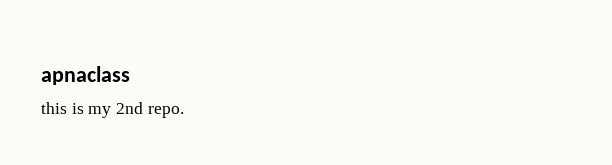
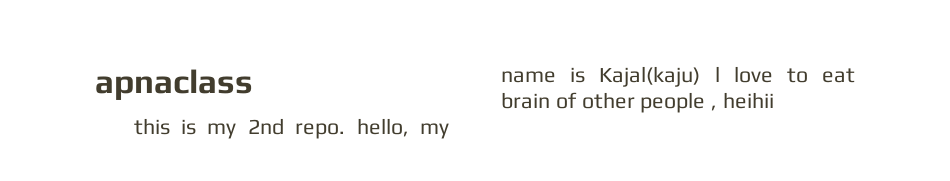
- this is my 2nd repo.
+ this is my 2nd repo. hello, my name is Kajal(kaju) l love to eat brain of other people , heihii

